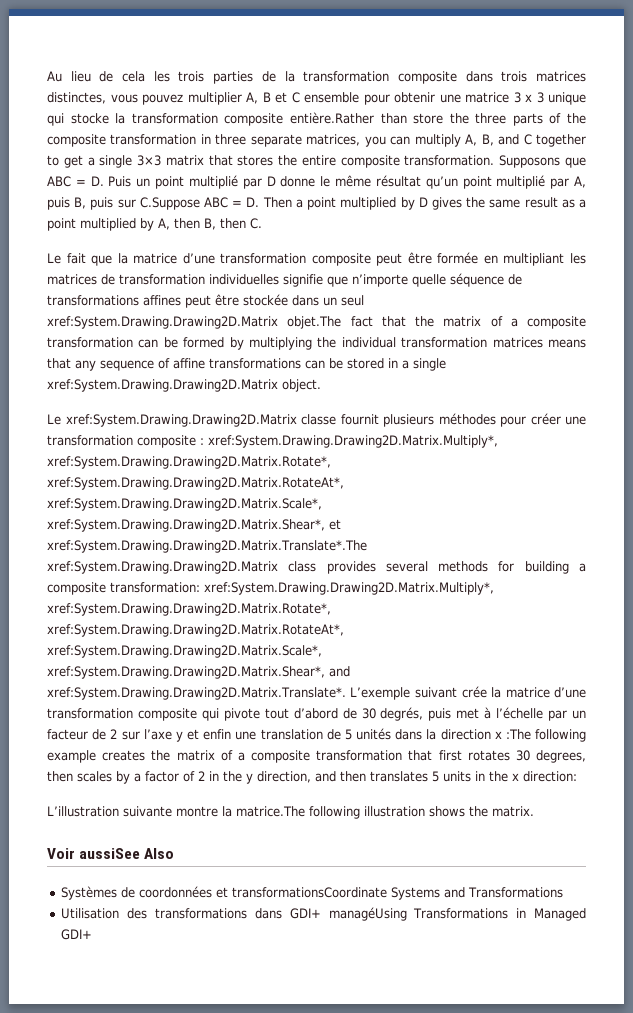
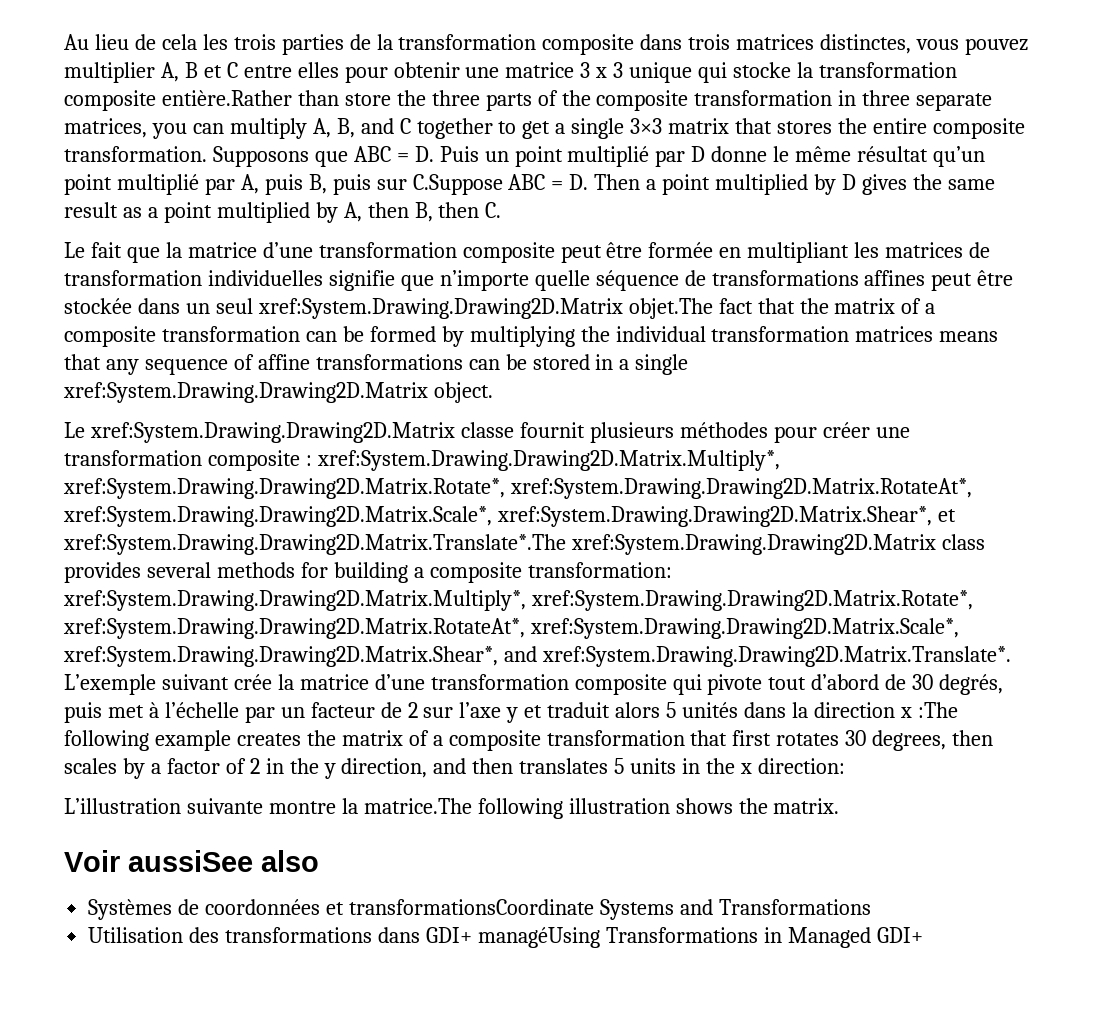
- Au lieu de cela les trois parties de la transformation composite dans trois matrices distinctes, vous pouvez multiplier A, B et C ensemble pour obtenir une matrice 3 x 3 unique qui stocke la transformation composite entière.Rather than store the three parts of the composite transformation in three separate matrices, you can multiply A, B, and C together to get a single 3×3 matrix that stores the entire composite transformation.
+ Au lieu de cela les trois parties de la transformation composite dans trois matrices distinctes, vous pouvez multiplier A, B et C entre elles pour obtenir une matrice 3 x 3 unique qui stocke la transformation composite entière.Rather than store the three parts of the composite transformation in three separate matrices, you can multiply A, B, and C together to get a single 3×3 matrix that stores the entire composite transformation.
- xref:System.Drawing.Drawing2D.Matrix.Multiply*, xref:System.Drawing.Drawing2D.Matrix.Rotate*, xref:System.Drawing.Drawing2D.Matrix.RotateAt*, xref:System.Drawing.Drawing2D.Matrix.Scale*, xref:System.Drawing.Drawing2D.Matrix.Shear*, and xref:System.Drawing.Drawing2D.Matrix.Translate*. L’exemple suivant crée la matrice d’une transformation composite qui pivote tout d’abord de 30 degrés, puis met à l’échelle par un facteur de 2 sur l’axe y et enfin une translation de 5 unités dans la direction x :The following example creates the matrix of a composite transformation that first rotates 30 degrees, then scales by a factor of 2 in the y direction, and then translates 5 units in the x direction:
+ xref:System.Drawing.Drawing2D.Matrix.Multiply*, xref:System.Drawing.Drawing2D.Matrix.Rotate*, xref:System.Drawing.Drawing2D.Matrix.RotateAt*, xref:System.Drawing.Drawing2D.Matrix.Scale*, xref:System.Drawing.Drawing2D.Matrix.Shear*, and xref:System.Drawing.Drawing2D.Matrix.Translate*. L’exemple suivant crée la matrice d’une transformation composite qui pivote tout d’abord de 30 degrés, puis met à l’échelle par un facteur de 2 sur l’axe y et traduit alors 5 unités dans la direction x :The following example creates the matrix of a composite transformation that first rotates 30 degrees, then scales by a factor of 2 in the y direction, and then translates 5 units in the x direction:
- Voir aussiSee Also
+ Voir aussiSee also

